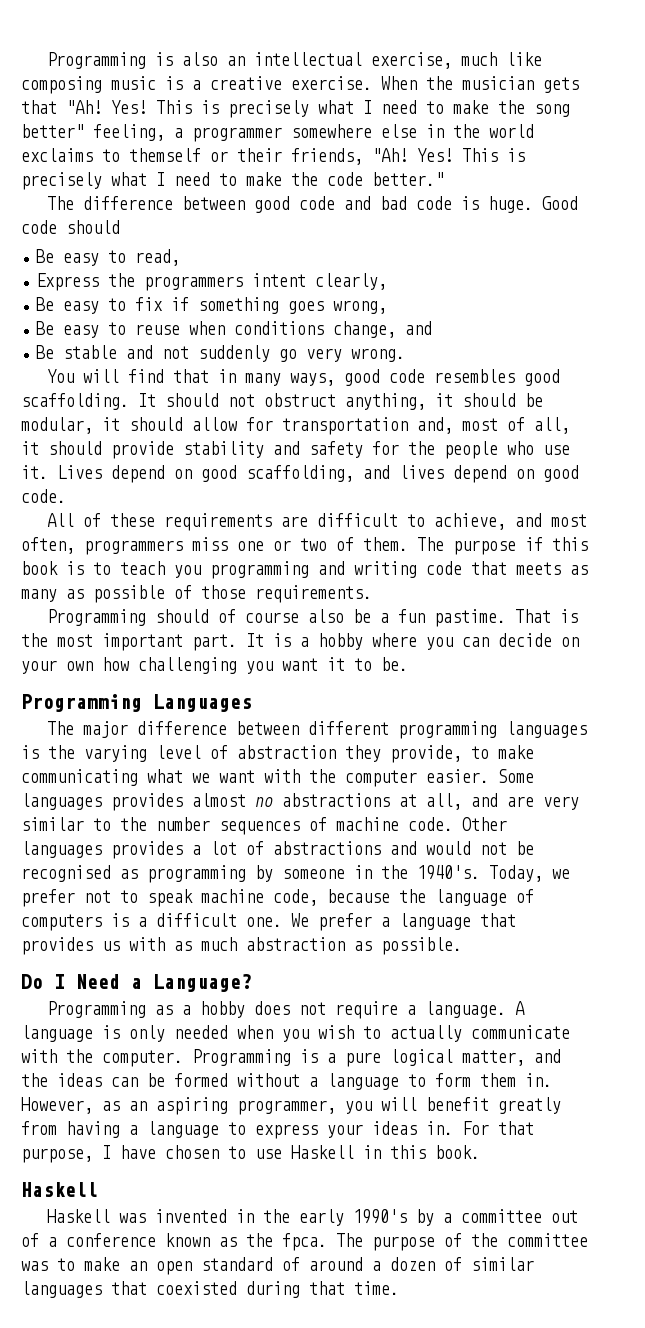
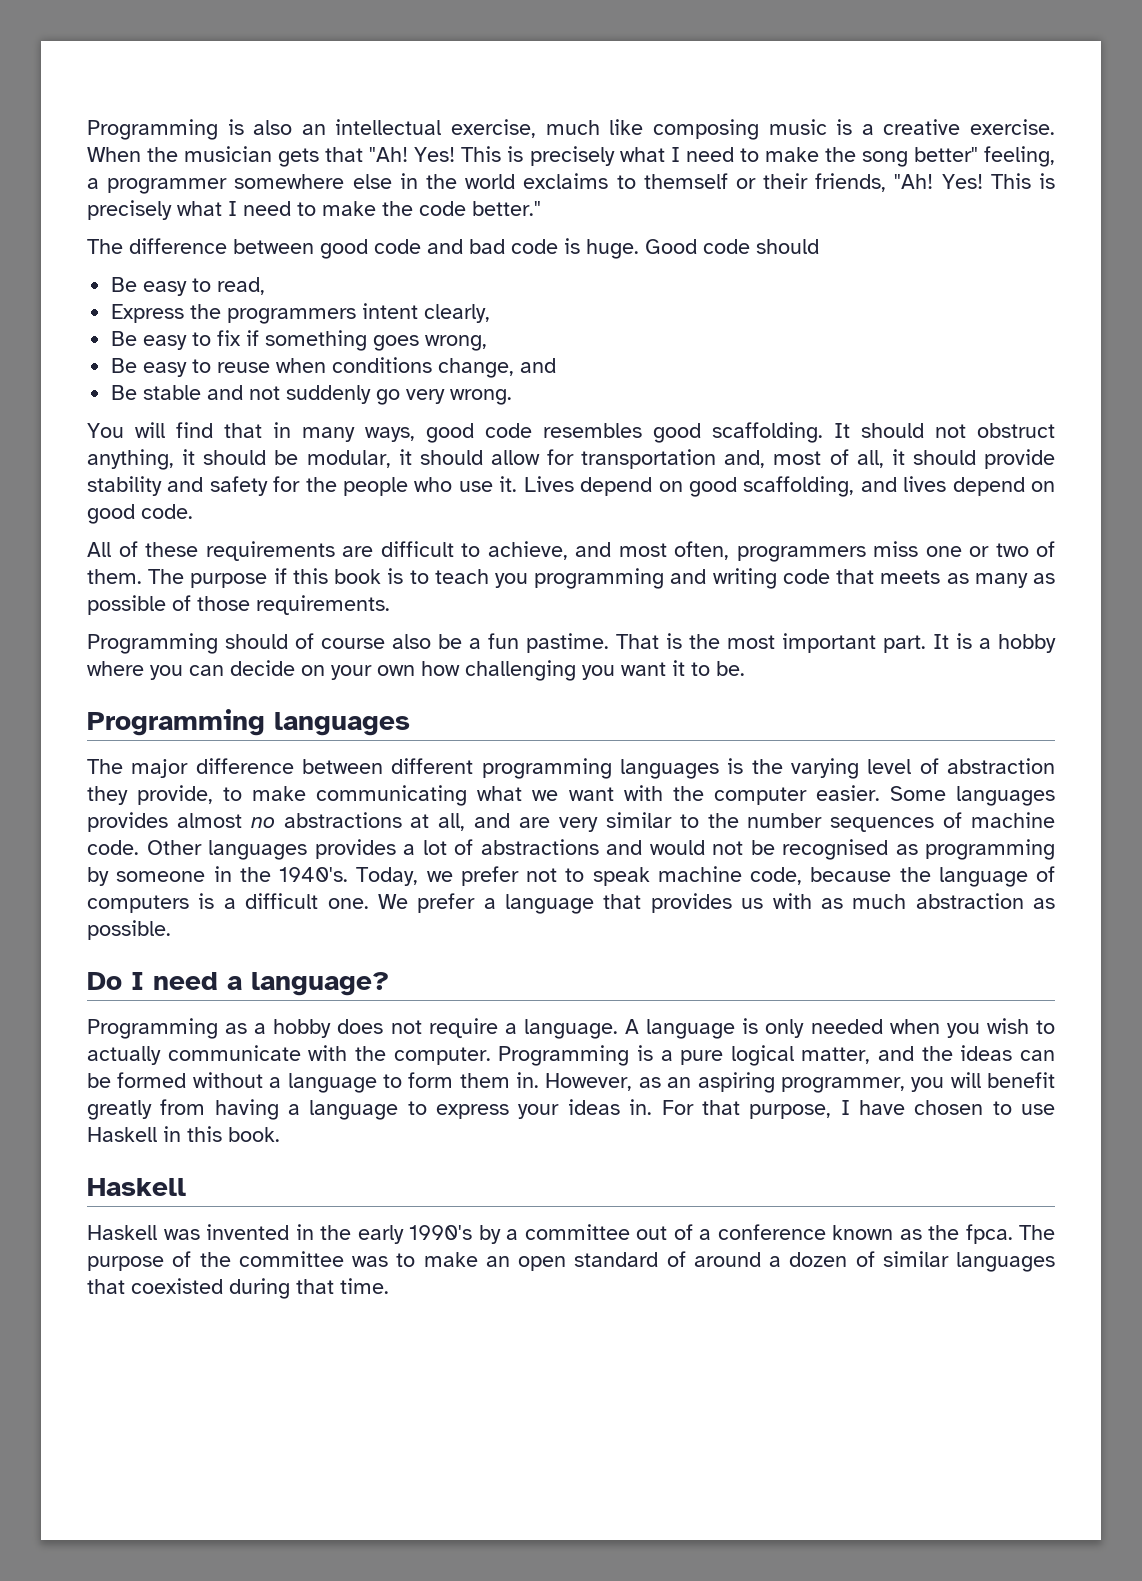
- Programming Languages
+ Programming languages
- Do I Need a Language?
+ Do I need a language?

